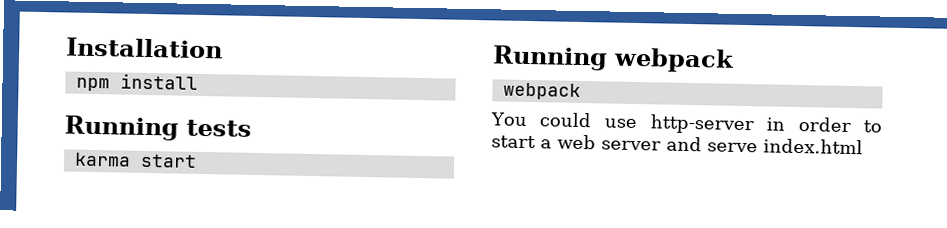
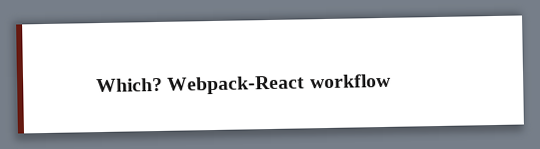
- Installation
- npm install
- Running tests
- karma start
- Running webpack
- webpack
- You could use http-server in order to start a web server and serve index.html
+ Which? Webpack-React workflow

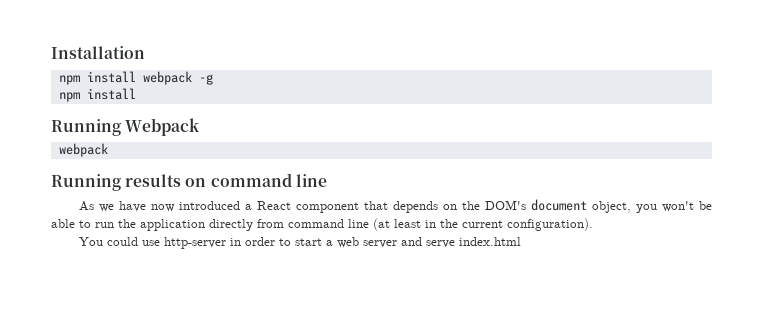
- Which? Webpack-React workflow
+ Installation
+ npm install webpack -g
+ npm install
+ Running Webpack
+ webpack
+ Running results on command line
+ As we have now introduced a React component that depends on the DOM's document object, you won't be able to run the application directly from command line (at least in the current configuration).
+ You could use http-server in order to start a web server and serve index.html

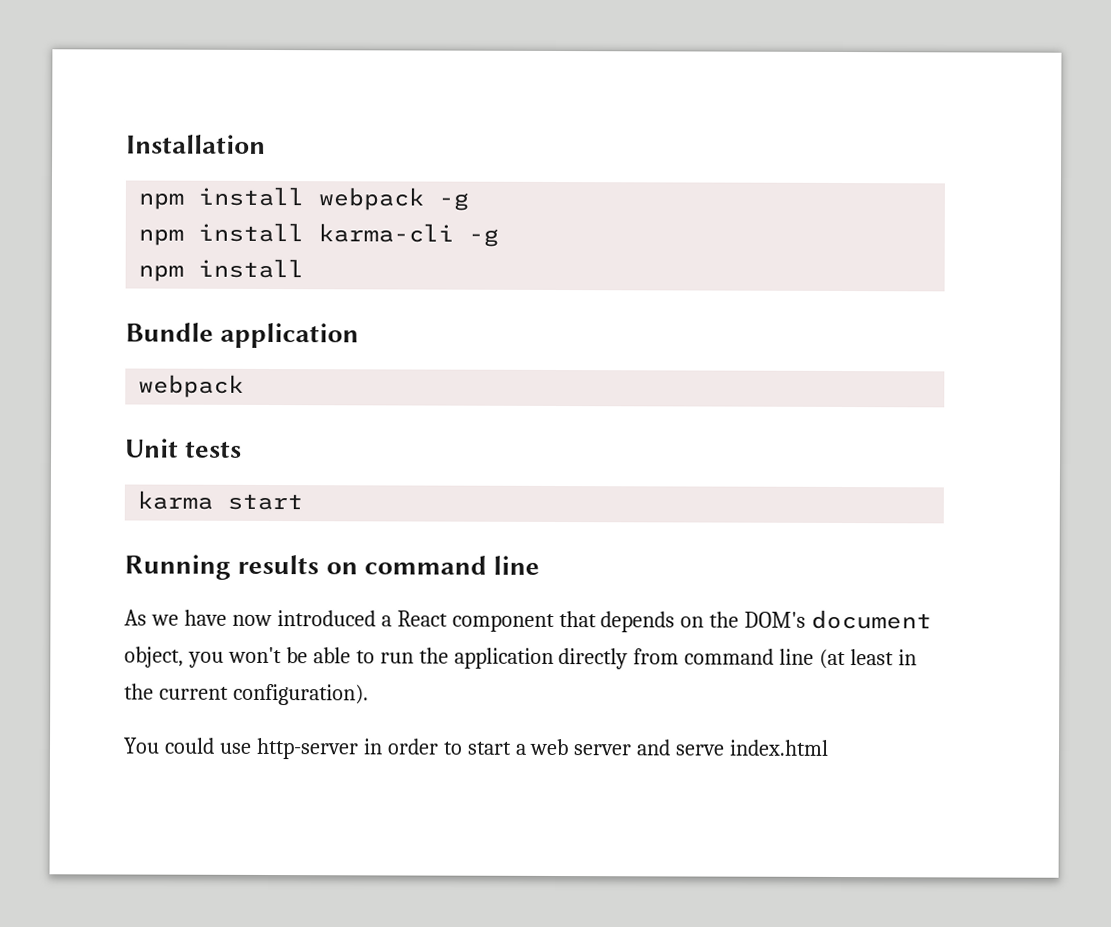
  npm install webpack -g
+ npm install karma-cli -g
  npm install
- Running Webpack
+ Bundle application
  webpack
+ Unit tests
+ karma start

